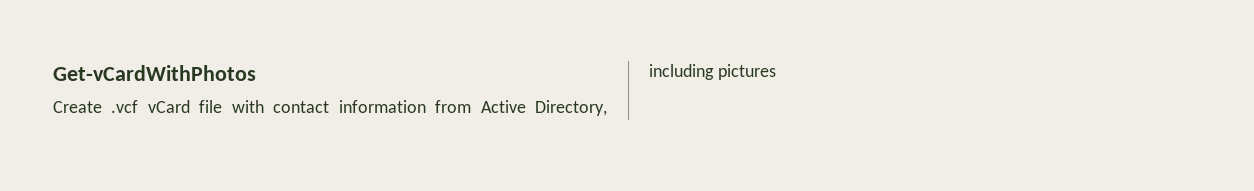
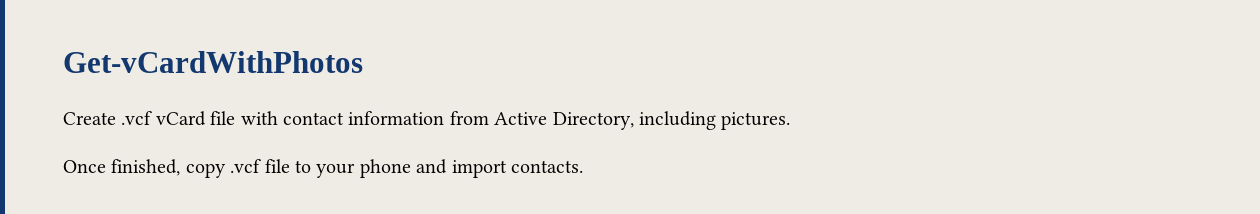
- Create .vcf vCard file with contact information from Active Directory, including pictures
+ Create .vcf vCard file with contact information from Active Directory, including pictures.
+ Once finished, copy .vcf file to your phone and import contacts.

